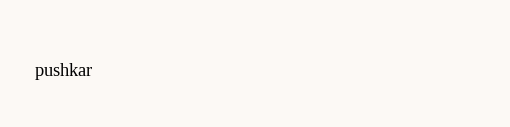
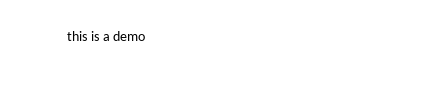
- pushkar
+ this is a demo

